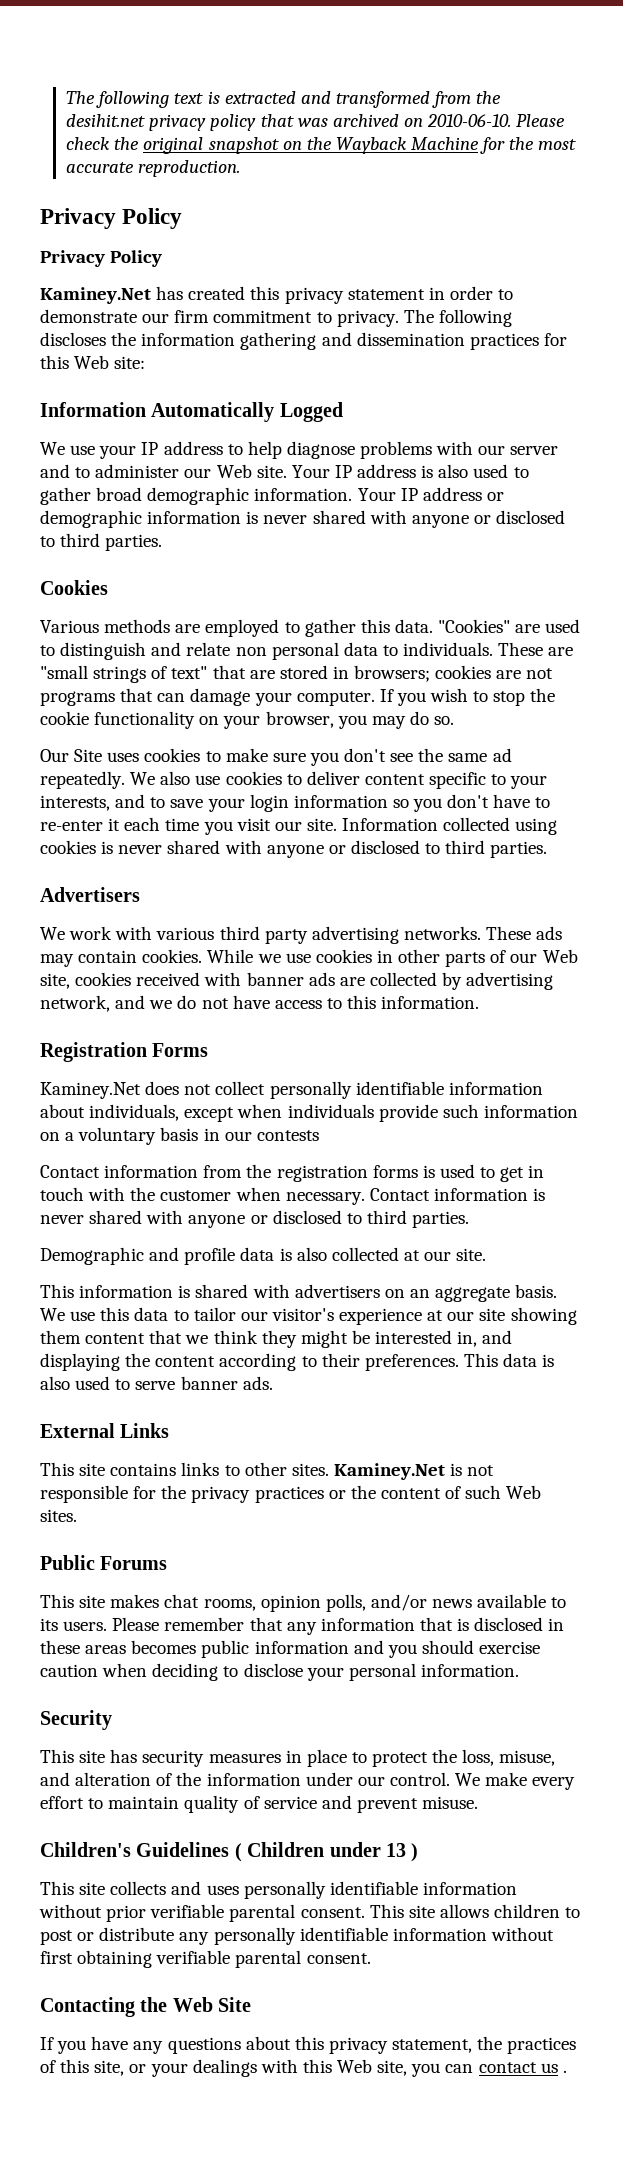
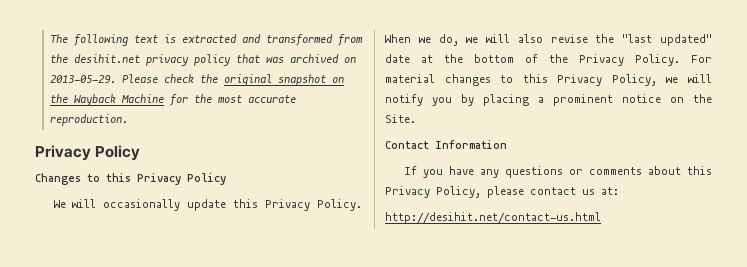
- The following text is extracted and transformed from the desihit.net privacy policy that was archived on 2010-06-10.
+ The following text is extracted and transformed from the desihit.net privacy policy that was archived on 2013-05-29.
  Please check the original snapshot on the Wayback Machine for the most accurate reproduction.
  Privacy Policy
- Privacy Policy
- Kaminey.Net has created this privacy statement in order to demonstrate our firm commitment to privacy. The following discloses the information gathering and dissemination practices for this Web site:
- Information Automatically Logged
- We use your IP address to help diagnose problems with our server and to administer our Web site. Your IP address is also used to gather broad demographic information. Your IP address or demographic information is never shared with anyone or disclosed to third parties.
- Cookies
- Various methods are employed to gather this data. "Cookies" are used to distinguish and relate non personal data to individuals. These are "small strings of text" that are stored in browsers; cookies are not programs that can damage your computer. If you wish to stop the cookie functionality on your browser, you may do so.
- Our Site uses cookies to make sure you don't see the same ad repeatedly. We also use cookies to deliver content specific to your interests, and to save your login information so you don't have to re-enter it each time you visit our site. Information collected using cookies is never shared with anyone or disclosed to third parties.
- Advertisers
- We work with various third party advertising networks. These ads may contain cookies. While we use cookies in other parts of our Web site, cookies received with banner ads are collected by advertising network, and we do not have access to this information.
- Registration Forms
- Kaminey.Net does not collect personally identifiable information about individuals, except when individuals provide such information on a voluntary basis in our contests
- Contact information from the registration forms is used to get in touch with the customer when necessary. Contact information is never shared with anyone or disclosed to third parties.
- Demographic and profile data is also collected at our site.
- This information is shared with advertisers on an aggregate basis. We use this data to tailor our visitor's experience at our site showing them content that we think they might be interested in, and displaying the content according to their preferences. This data is also used to serve banner ads.
- External Links
- This site contains links to other sites. Kaminey.Net is not responsible for the privacy practices or the content of such Web sites.
- Public Forums
- This site makes chat rooms, opinion polls, and/or news available to its users. Please remember that any information that is disclosed in these areas becomes public information and you should exercise caution when deciding to disclose your personal information.
- Security
- This site has security measures in place to protect the loss, misuse, and alteration of the information under our control. We make every effort to maintain quality of service and prevent misuse.
- Children's Guidelines ( Children under 13 )
- This site collects and uses personally identifiable information without prior verifiable parental consent. This site allows children to post or distribute any personally identifiable information without first obtaining verifiable parental consent.
- Contacting the Web Site
+ Changes to this Privacy Policy
+ We will occasionally update this Privacy Policy. When we do, we will also revise the "last updated" date at the bottom of the Privacy Policy. For material changes to this Privacy Policy, we will notify you by placing a prominent notice on the Site.
+ Contact Information
- If you have any questions about this privacy statement, the practices of this site, or your dealings with this Web site, you can contact us .
+ If you have any questions or comments about this Privacy Policy, please contact us at:
+ http://desihit.net/contact-us.html

